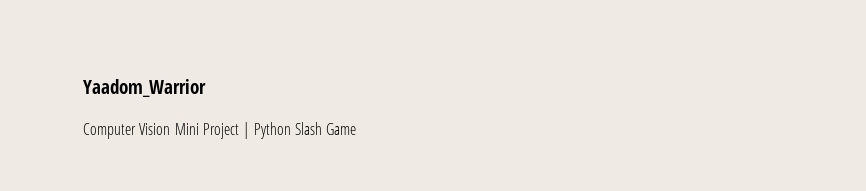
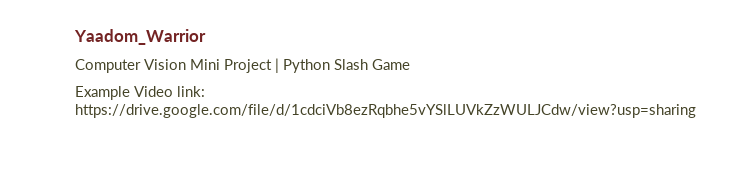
+ Example Video link: https://drive.google.com/file/d/1cdciVb8ezRqbhe5vYSlLUVkZzWULJCdw/view?usp=sharing

